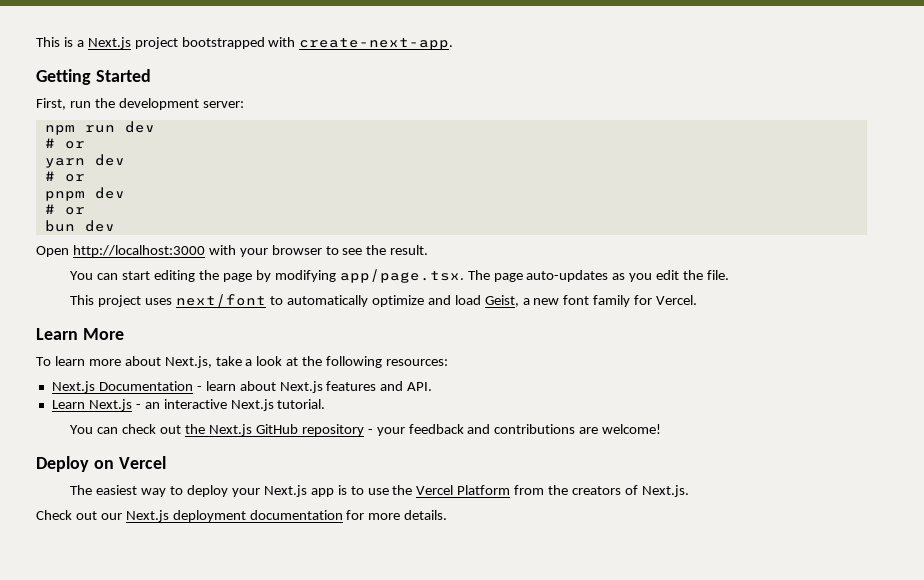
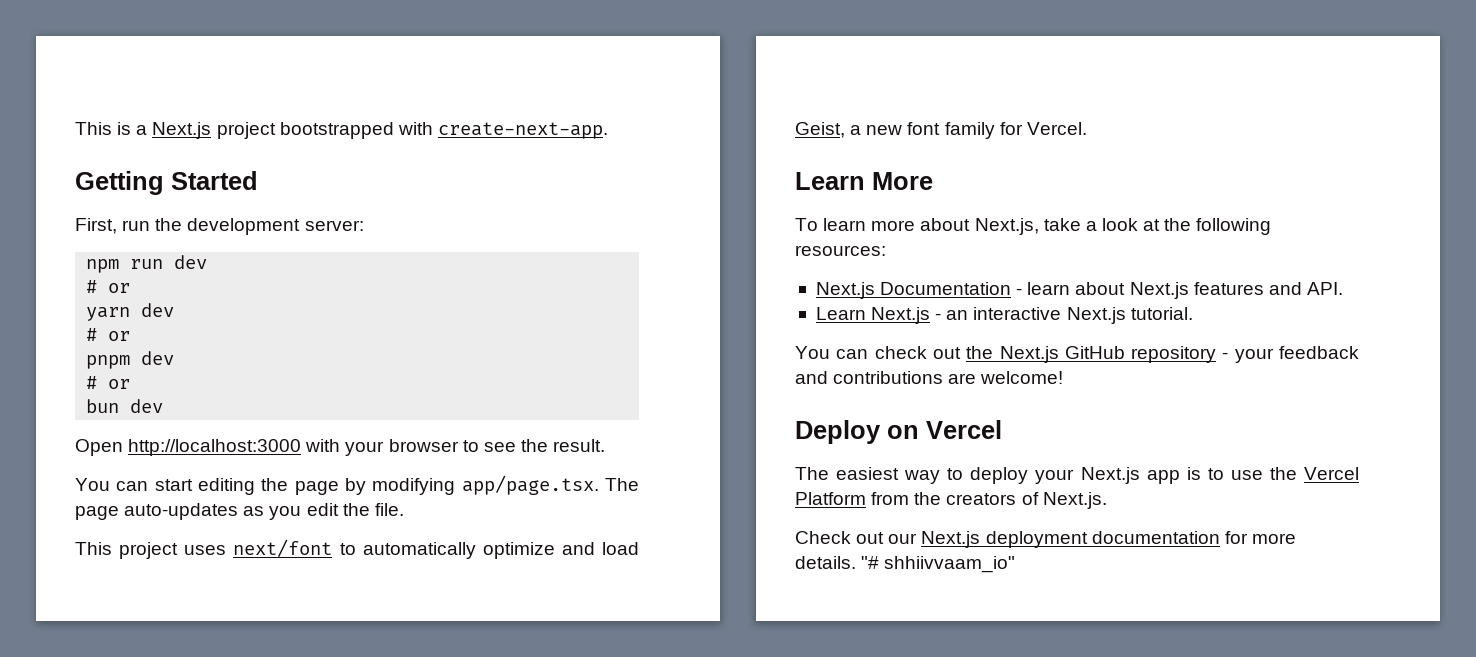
+ "# shhiivvaam_io"

